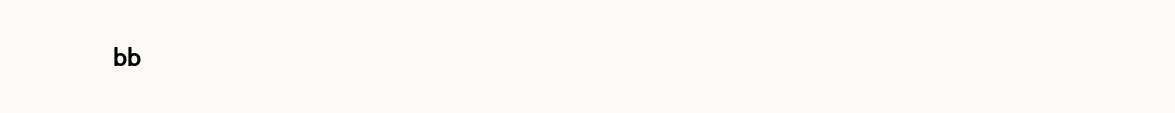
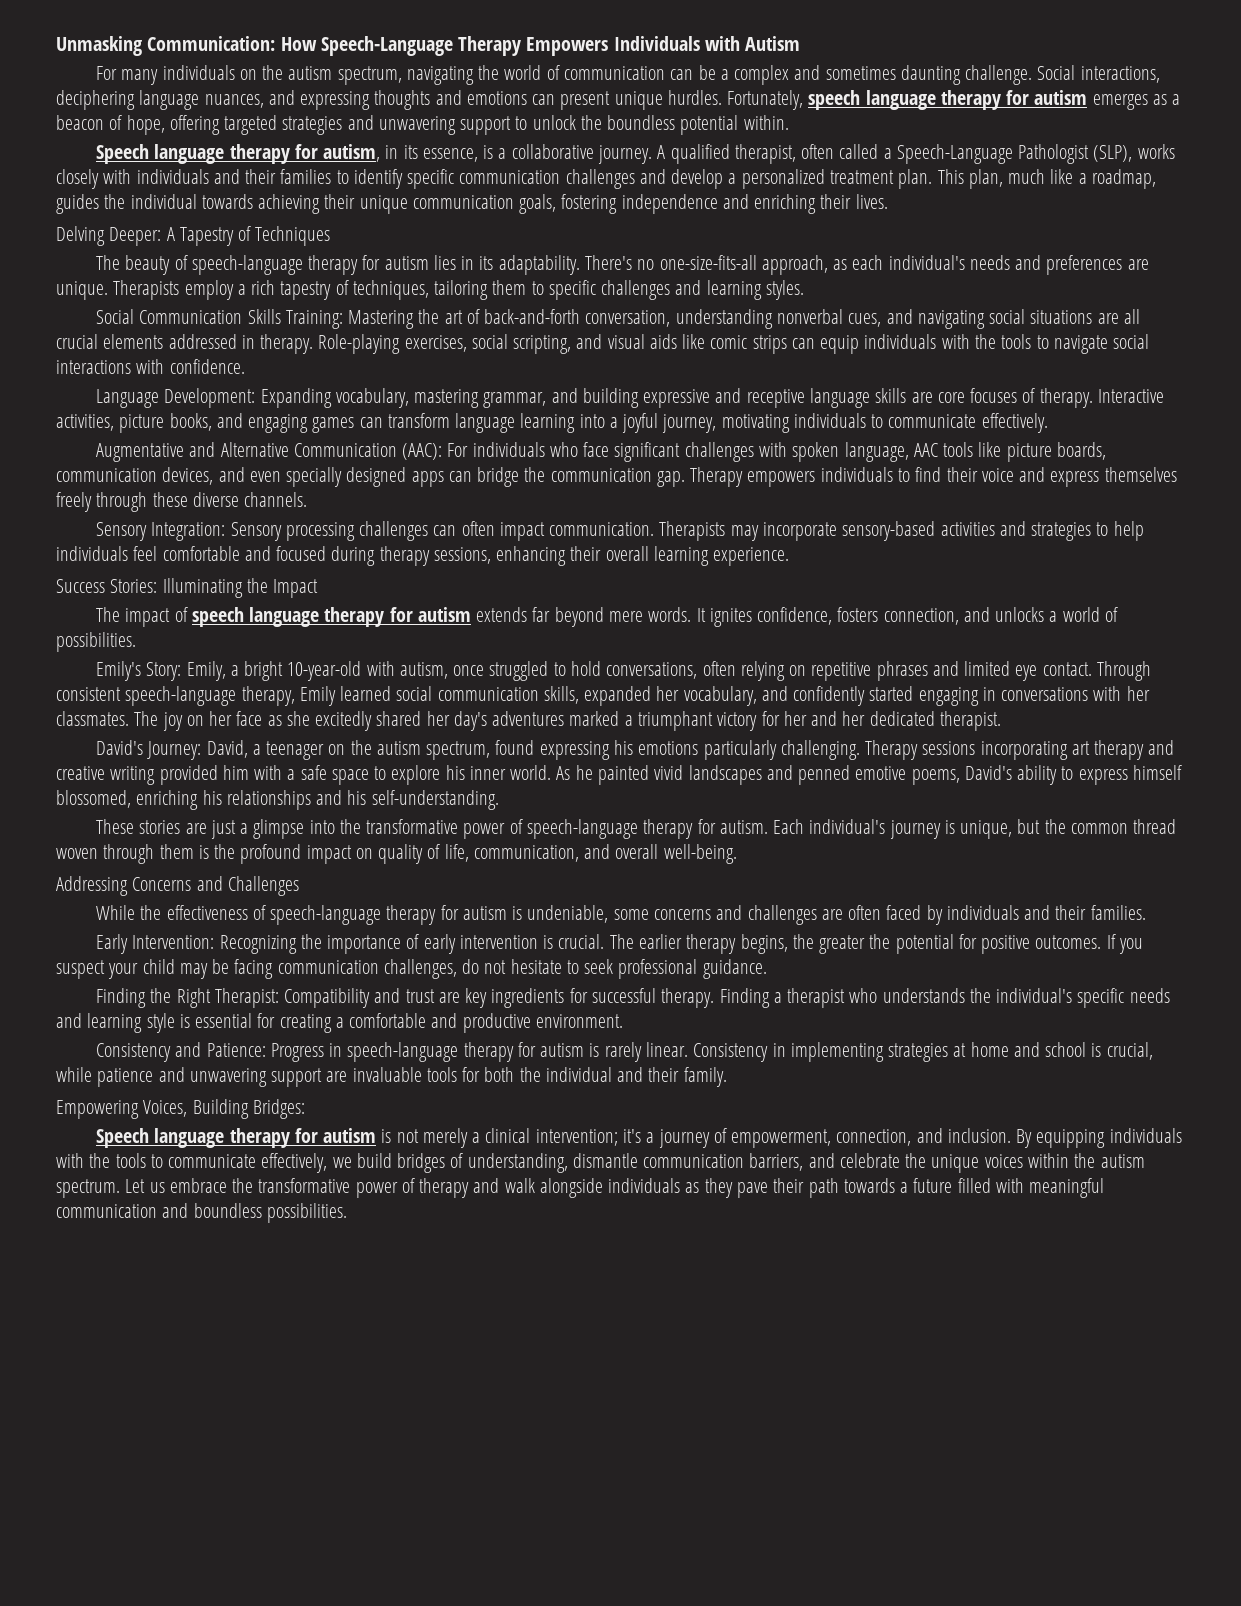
- bb
+ Unmasking Communication: How Speech-Language Therapy Empowers Individuals with Autism
+ For many individuals on the autism spectrum, navigating the world of communication can be a complex and sometimes daunting challenge. Social interactions, deciphering language nuances, and expressing thoughts and emotions can present unique hurdles. Fortunately, speech language therapy for autism emerges as a beacon of hope, offering targeted strategies and unwavering support to unlock the boundless potential within.
+ Speech language therapy for autism, in its essence, is a collaborative journey. A qualified therapist, often called a Speech-Language Pathologist (SLP), works closely with individuals and their families to identify specific communication challenges and develop a personalized treatment plan. This plan, much like a roadmap, guides the individual towards achieving their unique communication goals, fostering independence and enriching their lives.
+ Delving Deeper: A Tapestry of Techniques
+ The beauty of speech-language therapy for autism lies in its adaptability. There's no one-size-fits-all approach, as each individual's needs and preferences are unique. Therapists employ a rich tapestry of techniques, tailoring them to specific challenges and learning styles.
+ Social Communication Skills Training: Mastering the art of back-and-forth conversation, understanding nonverbal cues, and navigating social situations are all crucial elements addressed in therapy. Role-playing exercises, social scripting, and visual aids like comic strips can equip individuals with the tools to navigate social interactions with confidence.
+ Language Development: Expanding vocabulary, mastering grammar, and building expressive and receptive language skills are core focuses of therapy. Interactive activities, picture books, and engaging games can transform language learning into a joyful journey, motivating individuals to communicate effectively.
+ Augmentative and Alternative Communication (AAC): For individuals who face significant challenges with spoken language, AAC tools like picture boards, communication devices, and even specially designed apps can bridge the communication gap. Therapy empowers individuals to find their voice and express themselves freely through these diverse channels.
+ Sensory Integration: Sensory processing challenges can often impact communication. Therapists may incorporate sensory-based activities and strategies to help individuals feel comfortable and focused during therapy sessions, enhancing their overall learning experience.
+ Success Stories: Illuminating the Impact
+ The impact of speech language therapy for autism extends far beyond mere words. It ignites confidence, fosters connection, and unlocks a world of possibilities.
+ Emily's Story: Emily, a bright 10-year-old with autism, once struggled to hold conversations, often relying on repetitive phrases and limited eye contact. Through consistent speech-language therapy, Emily learned social communication skills, expanded her vocabulary, and confidently started engaging in conversations with her classmates. The joy on her face as she excitedly shared her day's adventures marked a triumphant victory for her and her dedicated therapist.
+ David's Journey: David, a teenager on the autism spectrum, found expressing his emotions particularly challenging. Therapy sessions incorporating art therapy and creative writing provided him with a safe space to explore his inner world. As he painted vivid landscapes and penned emotive poems, David's ability to express himself blossomed, enriching his relationships and his self-understanding.
+ These stories are just a glimpse into the transformative power of speech-language therapy for autism. Each individual's journey is unique, but the common thread woven through them is the profound impact on quality of life, communication, and overall well-being.
+ Addressing Concerns and Challenges
+ While the effectiveness of speech-language therapy for autism is undeniable, some concerns and challenges are often faced by individuals and their families.
+ Early Intervention: Recognizing the importance of early intervention is crucial. The earlier therapy begins, the greater the potential for positive outcomes. If you suspect your child may be facing communication challenges, do not hesitate to seek professional guidance.
+ Finding the Right Therapist: Compatibility and trust are key ingredients for successful therapy. Finding a therapist who understands the individual's specific needs and learning style is essential for creating a comfortable and productive environment.
+ Consistency and Patience: Progress in speech-language therapy for autism is rarely linear. Consistency in implementing strategies at home and school is crucial, while patience and unwavering support are invaluable tools for both the individual and their family.
+ Empowering Voices, Building Bridges:
+ Speech language therapy for autism is not merely a clinical intervention; it's a journey of empowerment, connection, and inclusion. By equipping individuals with the tools to communicate effectively, we build bridges of understanding, dismantle communication barriers, and celebrate the unique voices within the autism spectrum. Let us embrace the transformative power of therapy and walk alongside individuals as they pave their path towards a future filled with meaningful communication and boundless possibilities.

